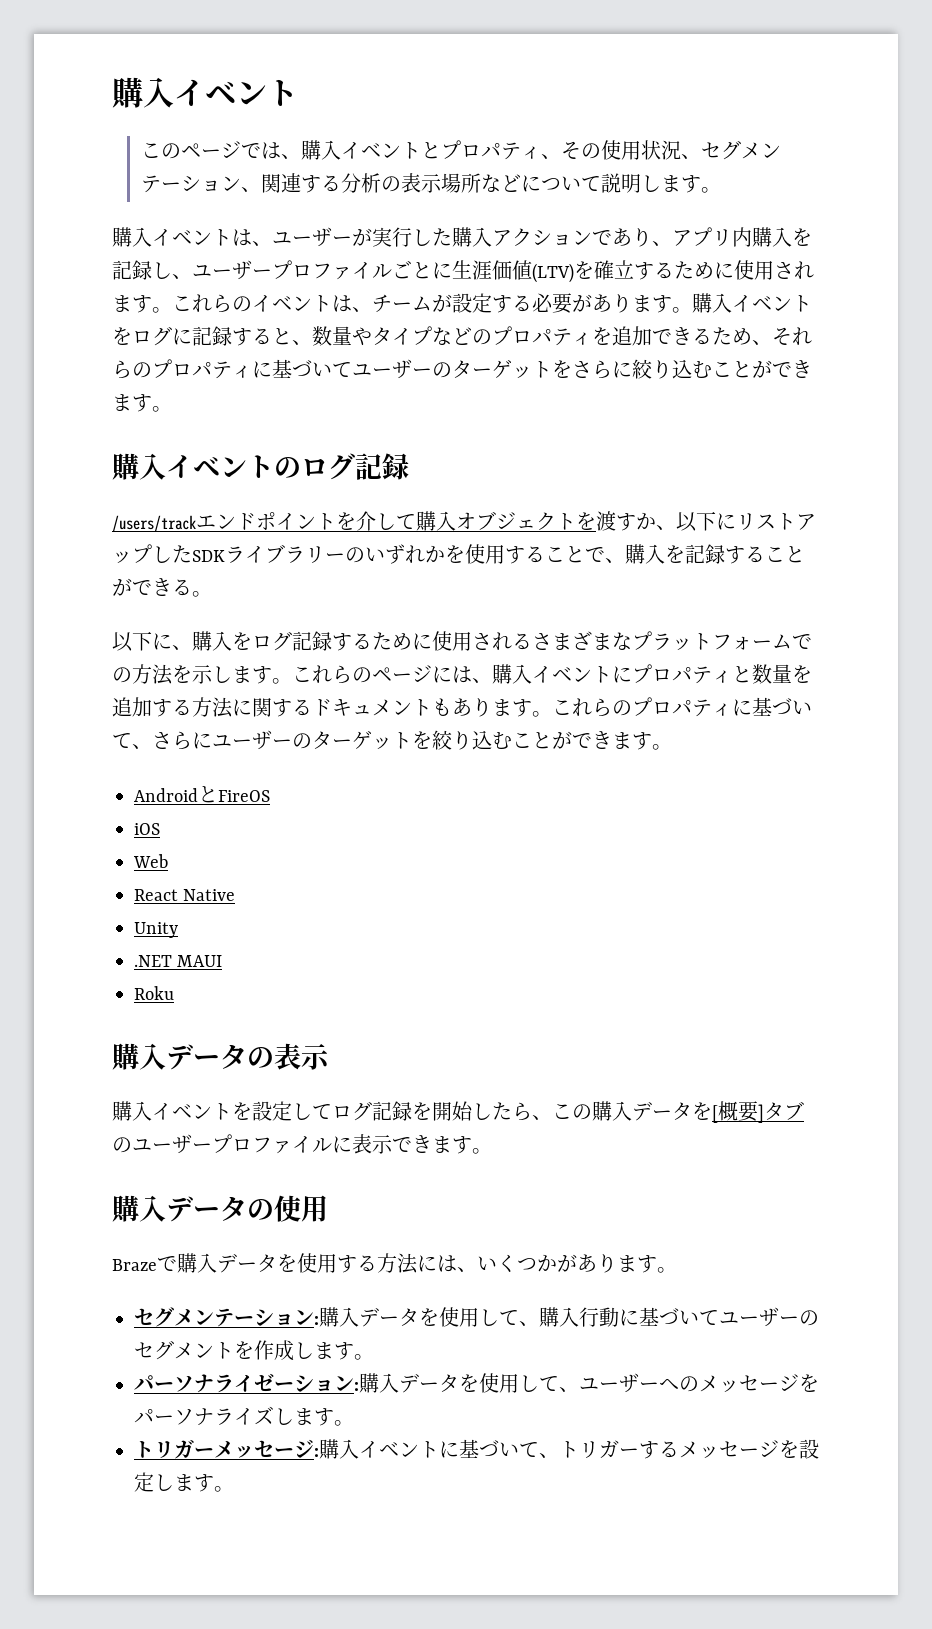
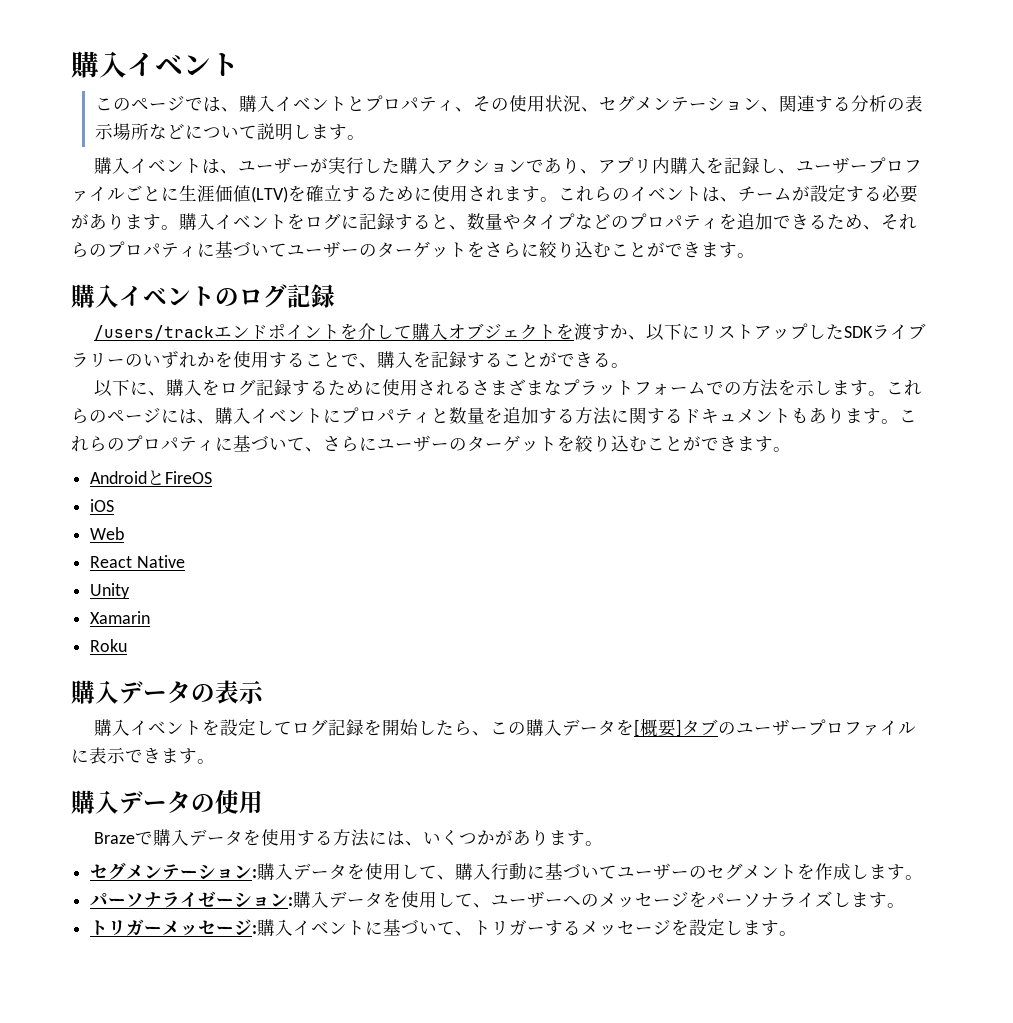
- .NET MAUI
+ Xamarin

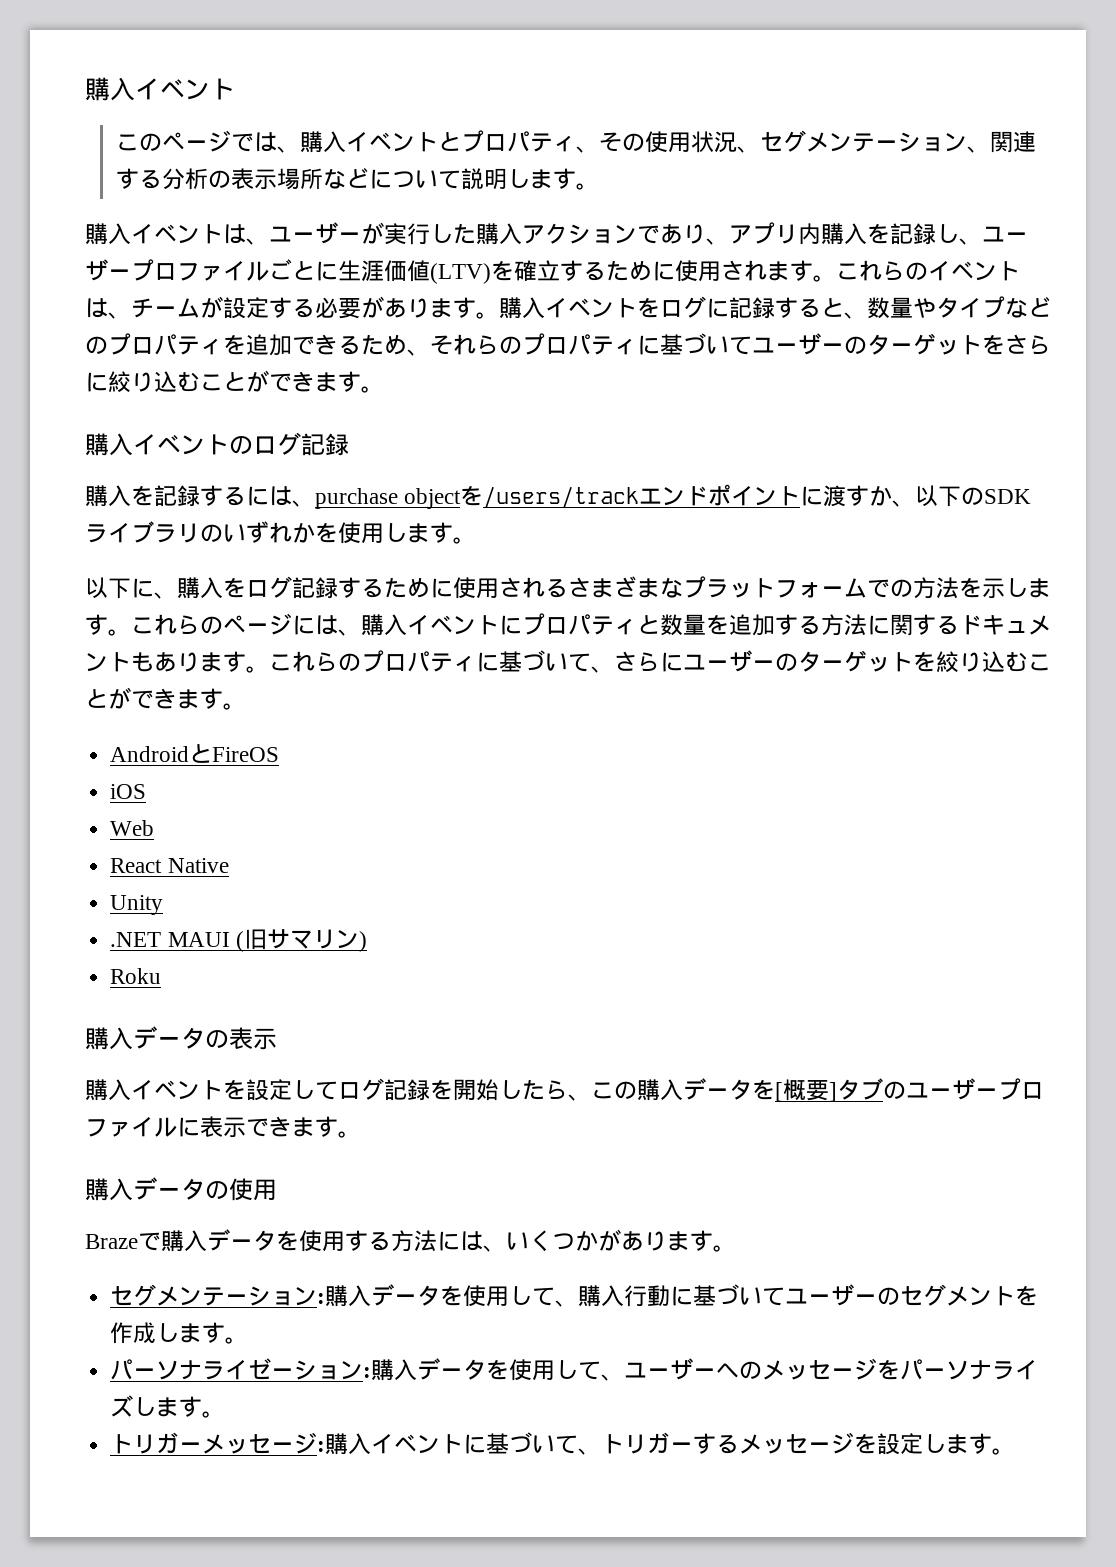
- /users/trackエンドポイントを介して購入オブジェクトを渡すか、以下にリストアップしたSDKライブラリーのいずれかを使用することで、購入を記録することができる。
+ 購入を記録するには、purchase objectを/users/trackエンドポイントに渡すか、以下のSDKライブラリのいずれかを使用します。
- Xamarin
+ .NET MAUI (旧サマリン)

